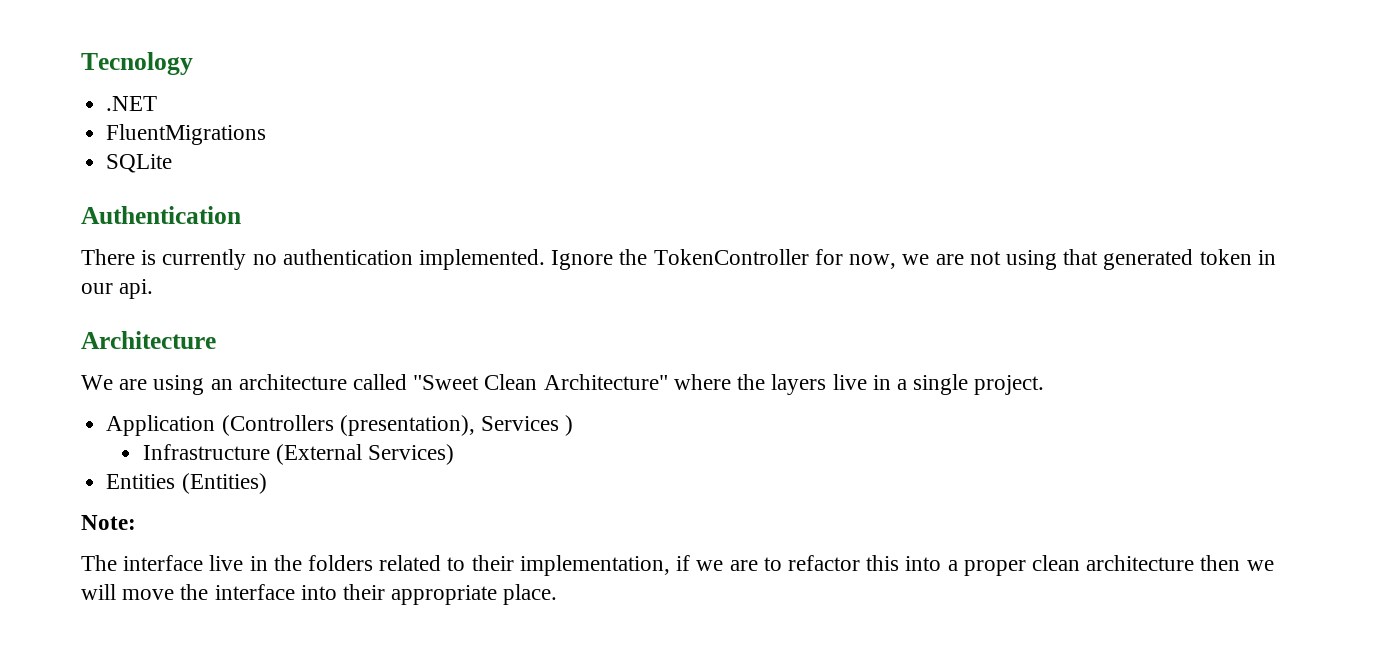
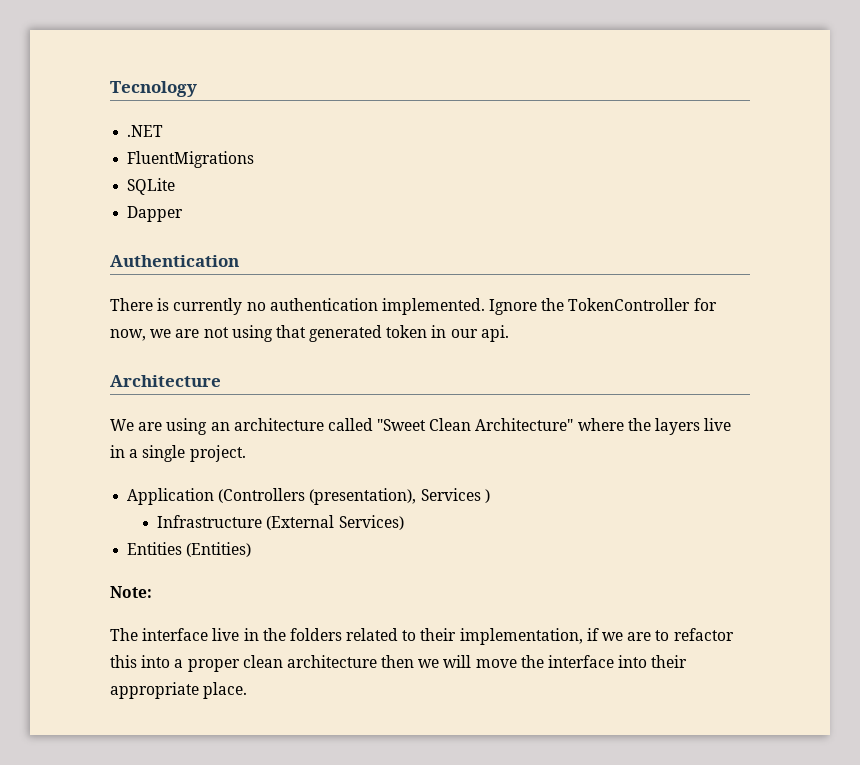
+ Dapper

